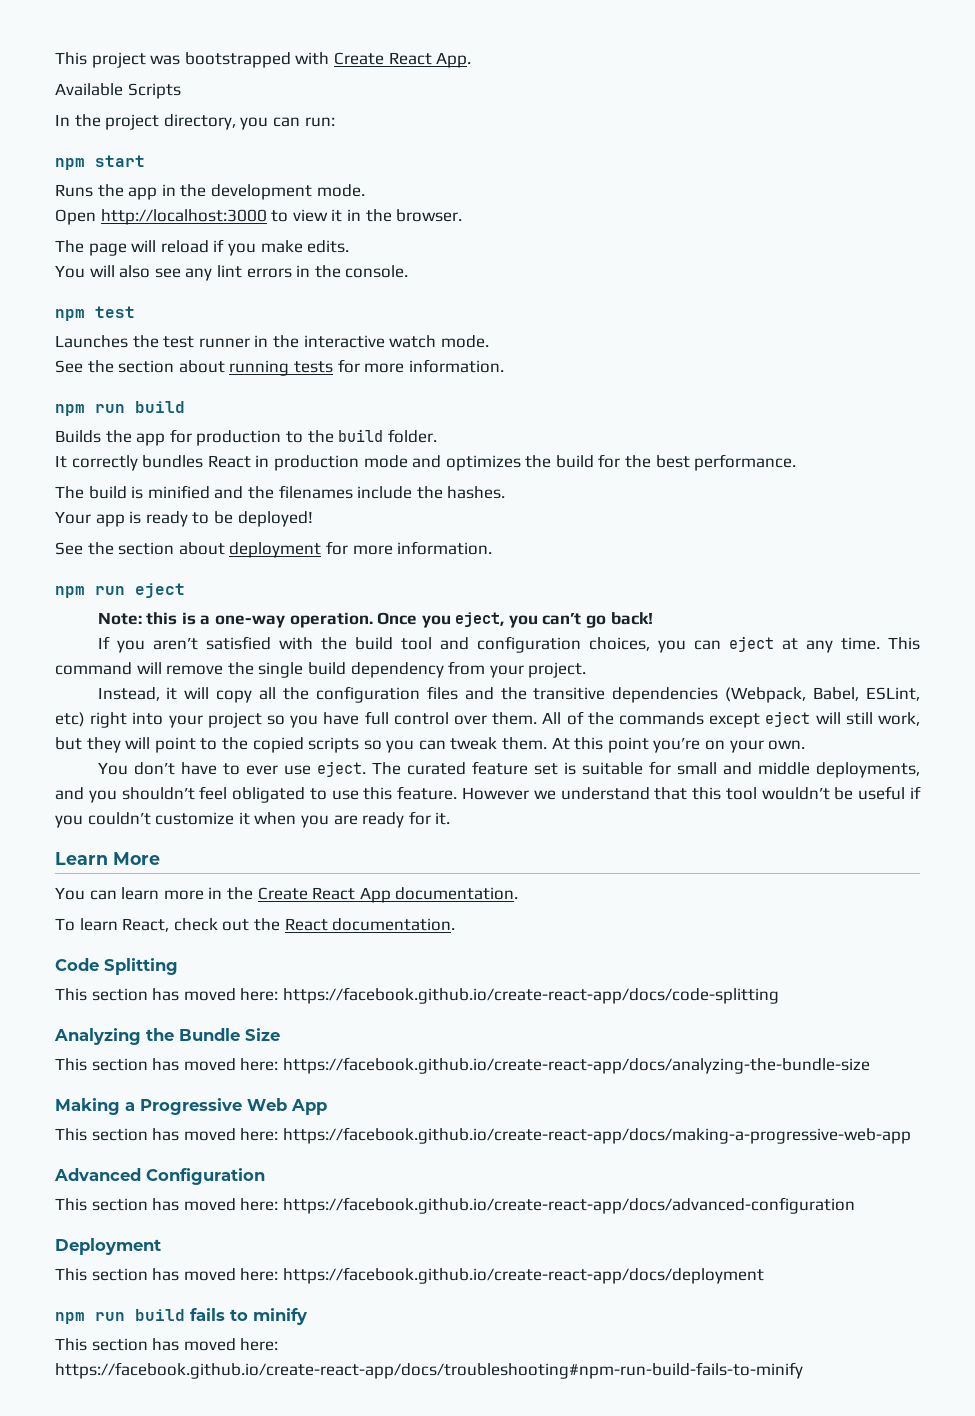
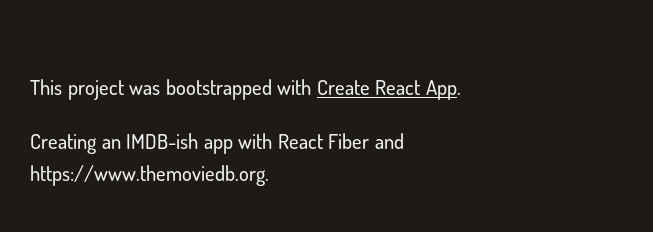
- Available Scripts
- In the project directory, you can run:
- npm start
- Runs the app in the development mode.
- Open http://localhost:3000 to view it in the browser.
- The page will reload if you make edits.
- You will also see any lint errors in the console.
- npm test
- Launches the test runner in the interactive watch mode.
- See the section about running tests for more information.
- npm run build
- Builds the app for production to the build folder.
- It correctly bundles React in production mode and optimizes the build for the best performance.
- The build is minified and the filenames include the hashes.
- Your app is ready to be deployed!
- See the section about deployment for more information.
- npm run eject
- Note: this is a one-way operation. Once you eject, you can’t go back!
- If you aren’t satisfied with the build tool and configuration choices, you can eject at any time. This command will remove the single build dependency from your project.
- Instead, it will copy all the configuration files and the transitive dependencies (Webpack, Babel, ESLint, etc) right into your project so you have full control over them. All of the commands except eject will still work, but they will point to the copied scripts so you can tweak them. At this point you’re on your own.
- You don’t have to ever use eject. The curated feature set is suitable for small and middle deployments, and you shouldn’t feel obligated to use this feature. However we understand that this tool wouldn’t be useful if you couldn’t customize it when you are ready for it.
- Learn More
- You can learn more in the Create React App documentation.
- To learn React, check out the React documentation.
- Code Splitting
- This section has moved here: https://facebook.github.io/create-react-app/docs/code-splitting
- Analyzing the Bundle Size
- This section has moved here: https://facebook.github.io/create-react-app/docs/analyzing-the-bundle-size
- Making a Progressive Web App
- This section has moved here: https://facebook.github.io/create-react-app/docs/making-a-progressive-web-app
- Advanced Configuration
- This section has moved here: https://facebook.github.io/create-react-app/docs/advanced-configuration
- Deployment
- This section has moved here: https://facebook.github.io/create-react-app/docs/deployment
- npm run build fails to minify
- This section has moved here: https://facebook.github.io/create-react-app/docs/troubleshooting#npm-run-build-fails-to-minify
+ Creating an IMDB-ish app with React Fiber and https://www.themoviedb.org.

